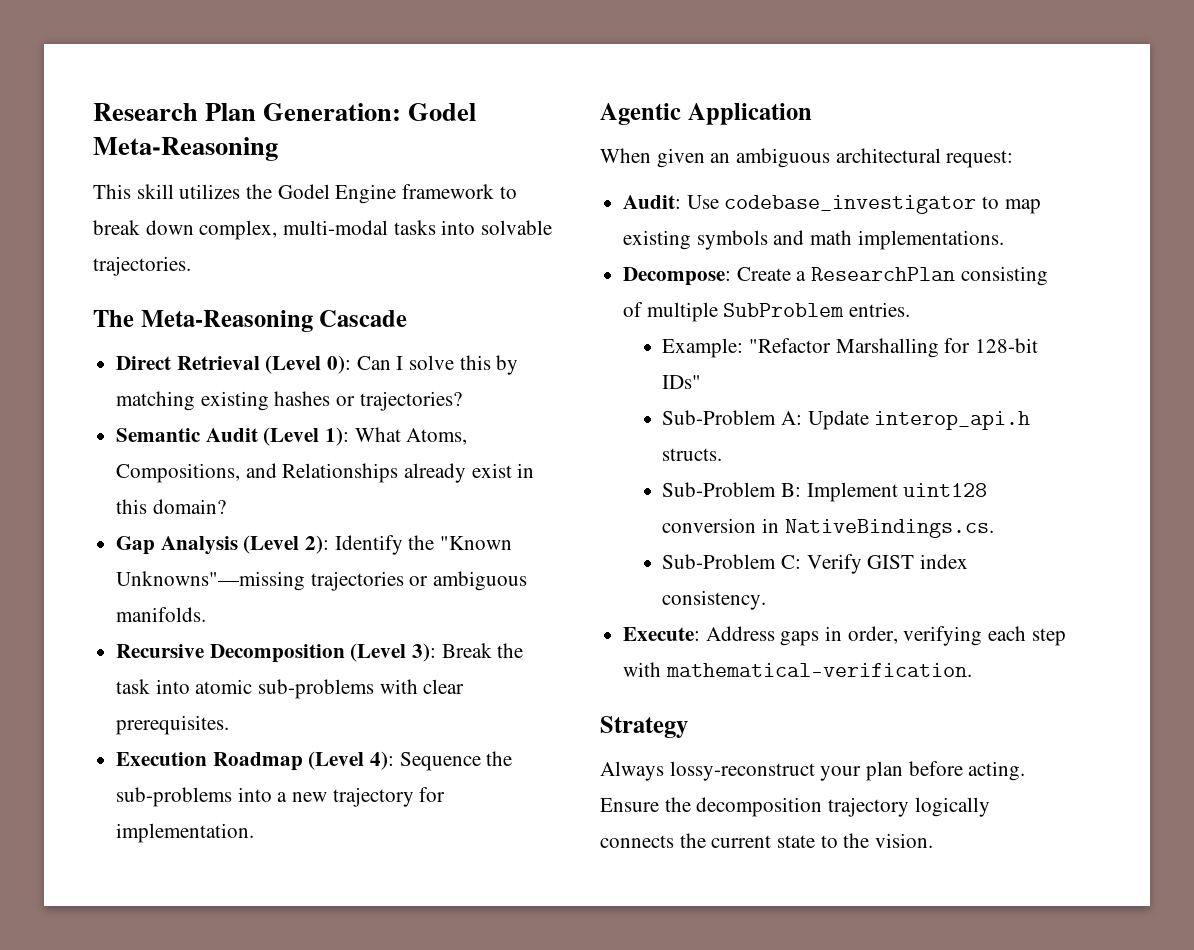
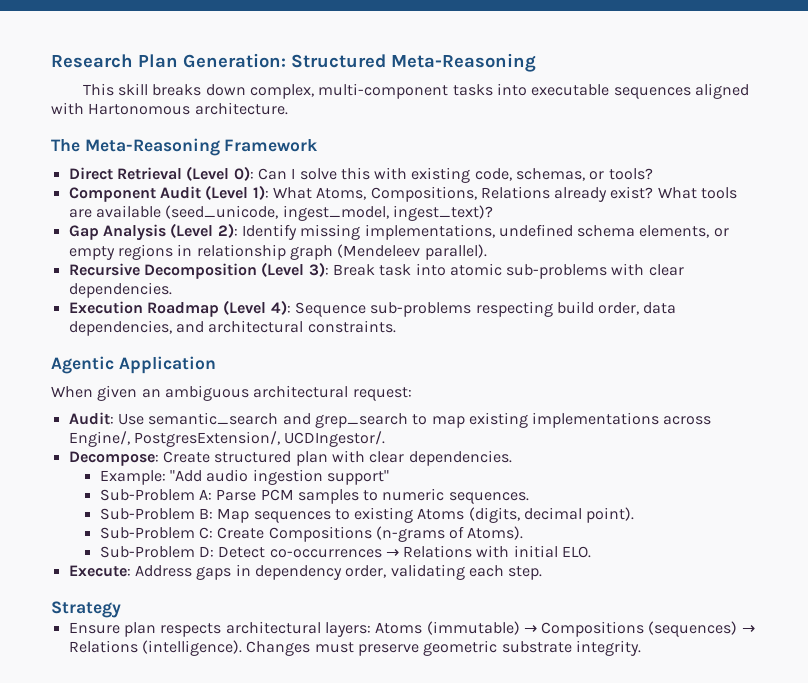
- Research Plan Generation: Godel Meta-Reasoning
+ Research Plan Generation: Structured Meta-Reasoning
- This skill utilizes the Godel Engine framework to break down complex, multi-modal tasks into solvable trajectories.
+ This skill breaks down complex, multi-component tasks into executable sequences aligned with Hartonomous architecture.
- The Meta-Reasoning Cascade
+ The Meta-Reasoning Framework
- Direct Retrieval (Level 0): Can I solve this by matching existing hashes or trajectories?
- Semantic Audit (Level 1): What Atoms, Compositions, and Relationships already exist in this domain?
+ Direct Retrieval (Level 0): Can I solve this with existing code, schemas, or tools?
+ Component Audit (Level 1): What Atoms, Compositions, Relations already exist? What tools are available (seed_unicode, ingest_model, ingest_text)?
- Gap Analysis (Level 2): Identify the "Known Unknowns"—missing trajectories or ambiguous manifolds.
+ Gap Analysis (Level 2): Identify missing implementations, undefined schema elements, or empty regions in relationship graph (Mendeleev parallel).
- Recursive Decomposition (Level 3): Break the task into atomic sub-problems with clear prerequisites.
+ Recursive Decomposition (Level 3): Break task into atomic sub-problems with clear dependencies.
- Execution Roadmap (Level 4): Sequence the sub-problems into a new trajectory for implementation.
+ Execution Roadmap (Level 4): Sequence sub-problems respecting build order, data dependencies, and architectural constraints.
- Audit: Use codebase_investigator to map existing symbols and math implementations.
- Decompose: Create a ResearchPlan consisting of multiple SubProblem entries.
- Example: "Refactor Marshalling for 128-bit IDs"
- Sub-Problem A: Update interop_api.h structs.
- Sub-Problem B: Implement uint128 conversion in NativeBindings.cs.
- Sub-Problem C: Verify GIST index consistency.
- Execute: Address gaps in order, verifying each step with mathematical-verification.
+ Audit: Use semantic_search and grep_search to map existing implementations across Engine/, PostgresExtension/, UCDIngestor/.
+ Decompose: Create structured plan with clear dependencies.
+ Example: "Add audio ingestion support"
+ Sub-Problem A: Parse PCM samples to numeric sequences.
+ Sub-Problem B: Map sequences to existing Atoms (digits, decimal point).
+ Sub-Problem C: Create Compositions (n-grams of Atoms).
+ Sub-Problem D: Detect co-occurrences → Relations with initial ELO.
+ Execute: Address gaps in dependency order, validating each step.
  Strategy
- Always lossy-reconstruct your plan before acting. Ensure the decomposition trajectory logically connects the current state to the vision.
+ Ensure plan respects architectural layers: Atoms (immutable) → Compositions (sequences) → Relations (intelligence). Changes must preserve geometric substrate integrity.

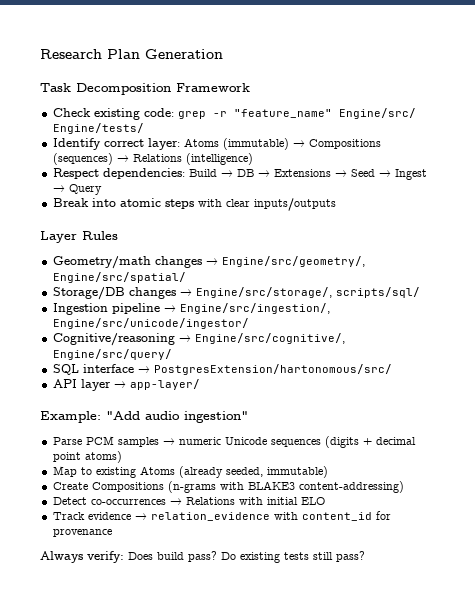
- Research Plan Generation: Structured Meta-Reasoning
- This skill breaks down complex, multi-component tasks into executable sequences aligned with Hartonomous architecture.
- The Meta-Reasoning Framework
- Direct Retrieval (Level 0): Can I solve this with existing code, schemas, or tools?
- Component Audit (Level 1): What Atoms, Compositions, Relations already exist? What tools are available (seed_unicode, ingest_model, ingest_text)?
- Gap Analysis (Level 2): Identify missing implementations, undefined schema elements, or empty regions in relationship graph (Mendeleev parallel).
- Recursive Decomposition (Level 3): Break task into atomic sub-problems with clear dependencies.
- Execution Roadmap (Level 4): Sequence sub-problems respecting build order, data dependencies, and architectural constraints.
- Agentic Application
- When given an ambiguous architectural request:
- Audit: Use semantic_search and grep_search to map existing implementations across Engine/, PostgresExtension/, UCDIngestor/.
- Decompose: Create structured plan with clear dependencies.
- Example: "Add audio ingestion support"
- Sub-Problem A: Parse PCM samples to numeric sequences.
- Sub-Problem B: Map sequences to existing Atoms (digits, decimal point).
- Sub-Problem C: Create Compositions (n-grams of Atoms).
- Sub-Problem D: Detect co-occurrences → Relations with initial ELO.
- Execute: Address gaps in dependency order, validating each step.
- Strategy
- Ensure plan respects architectural layers: Atoms (immutable) → Compositions (sequences) → Relations (intelligence). Changes must preserve geometric substrate integrity.
+ Research Plan Generation
+ Task Decomposition Framework
+ Check existing code: grep -r "feature_name" Engine/src/ Engine/tests/
+ Identify correct layer: Atoms (immutable) → Compositions (sequences) → Relations (intelligence)
+ Respect dependencies: Build → DB → Extensions → Seed → Ingest → Query
+ Break into atomic steps with clear inputs/outputs
+ Layer Rules
+ Geometry/math changes → Engine/src/geometry/, Engine/src/spatial/
+ Storage/DB changes → Engine/src/storage/, scripts/sql/
+ Ingestion pipeline → Engine/src/ingestion/, Engine/src/unicode/ingestor/
+ Cognitive/reasoning → Engine/src/cognitive/, Engine/src/query/
+ SQL interface → PostgresExtension/hartonomous/src/
+ API layer → app-layer/
+ Example: "Add audio ingestion"
+ Parse PCM samples → numeric Unicode sequences (digits + decimal point atoms)
+ Map to existing Atoms (already seeded, immutable)
+ Create Compositions (n-grams with BLAKE3 content-addressing)
+ Detect co-occurrences → Relations with initial ELO
+ Track evidence → relation_evidence with content_id for provenance
+ Always verify: Does build pass? Do existing tests still pass?

